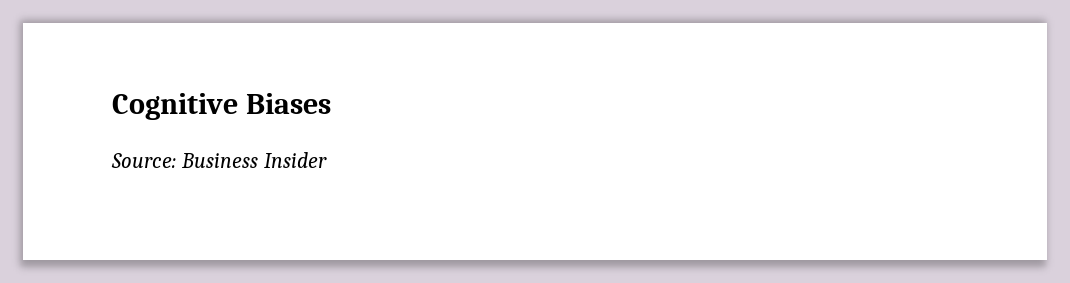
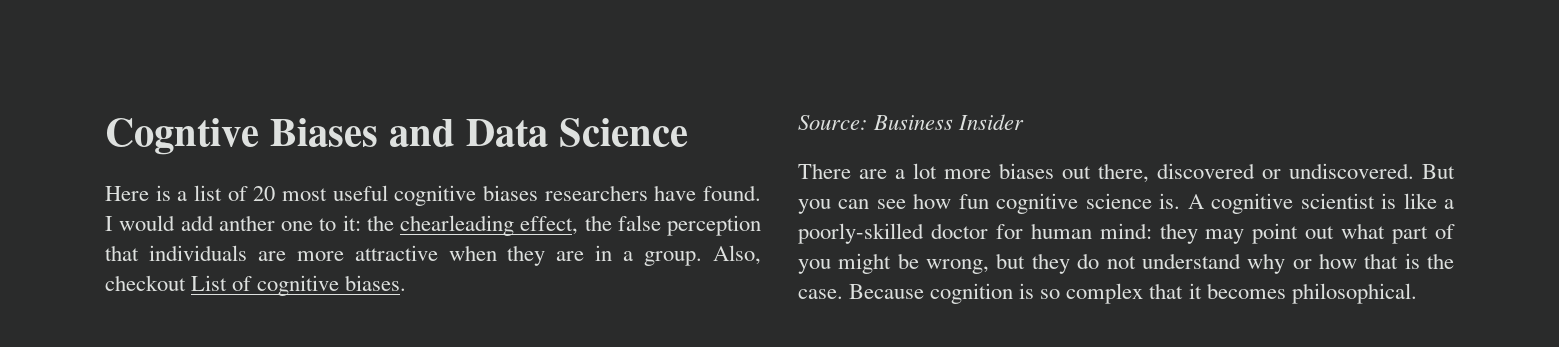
- Cognitive Biases
+ Cogntive Biases and Data Science
+ Here is a list of 20 most useful cognitive biases researchers have found. I would add anther one to it: the chearleading effect, the false perception that individuals are more attractive when they are in a group. Also, checkout List of cognitive biases.
  Source: Business Insider
+ There are a lot more biases out there, discovered or undiscovered. But you can see how fun cognitive science is. A cognitive scientist is like a poorly-skilled doctor for human mind: they may point out what part of you might be wrong, but they do not understand why or how that is the case. Because cognition is so complex that it becomes philosophical.

